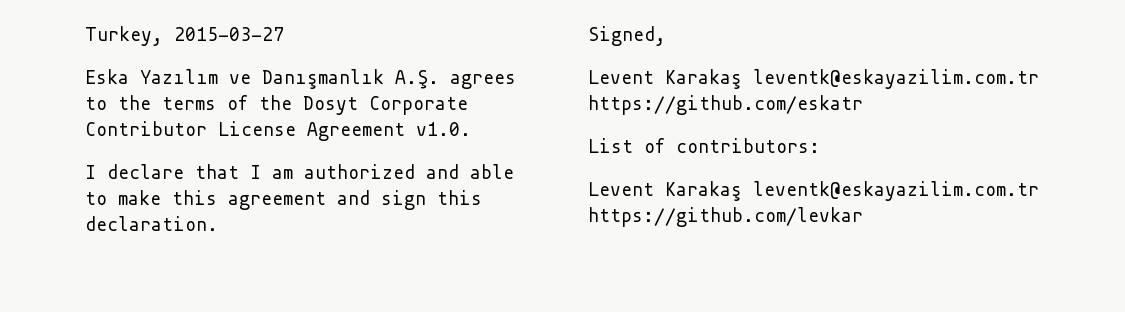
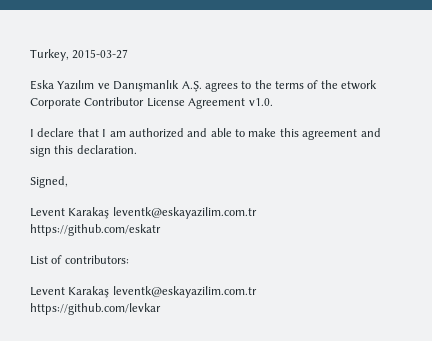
- Eska Yazılım ve Danışmanlık A.Ş. agrees to the terms of the Dosyt Corporate Contributor License Agreement v1.0.
+ Eska Yazılım ve Danışmanlık A.Ş. agrees to the terms of the etwork Corporate Contributor License Agreement v1.0.

